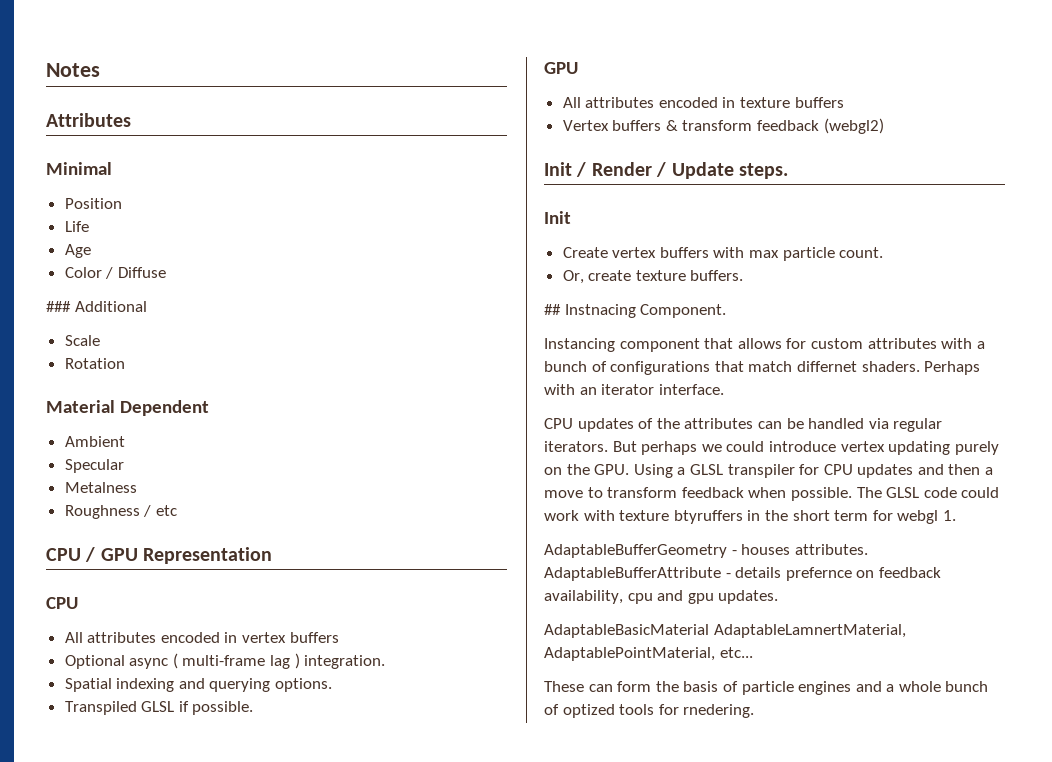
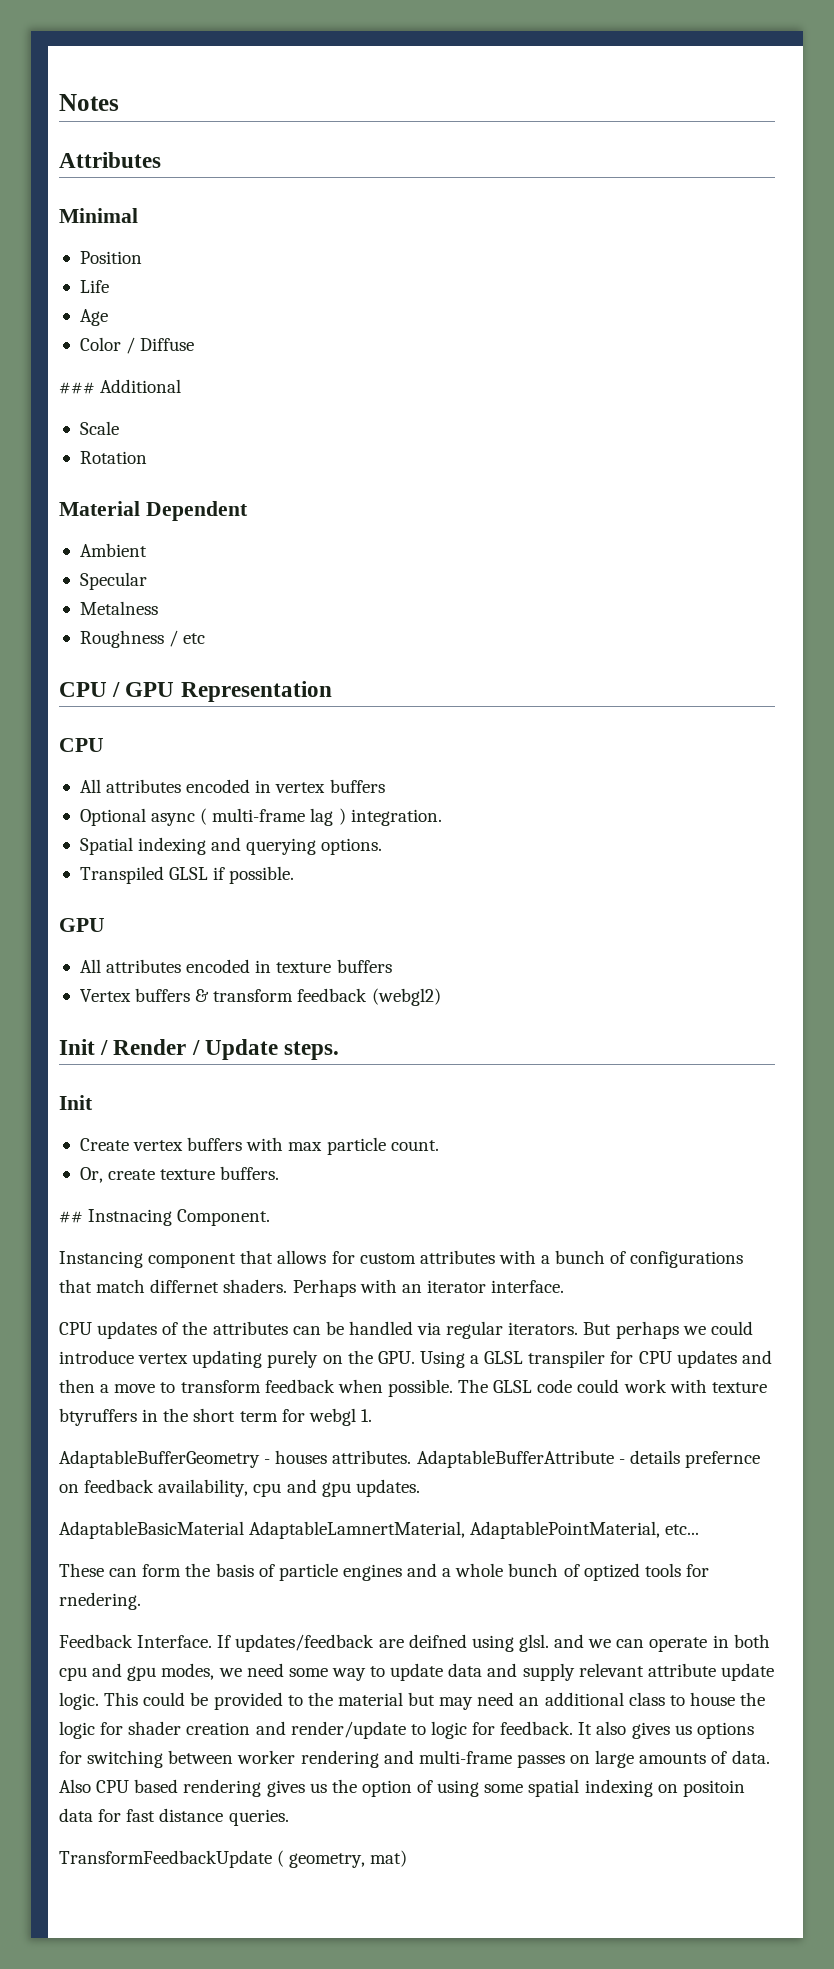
+ Feedback Interface. If updates/feedback are deifned using glsl. and we can operate in both cpu and gpu modes, we need some way to update data and supply relevant attribute update logic. This could be provided to the material but may need an additional class to house the logic for shader creation and render/update to logic for feedback. It also gives us options for switching between worker rendering and multi-frame passes on large amounts of data. Also CPU based rendering gives us the option of using some spatial indexing on positoin data for fast distance queries.
+ TransformFeedbackUpdate ( geometry, mat)

